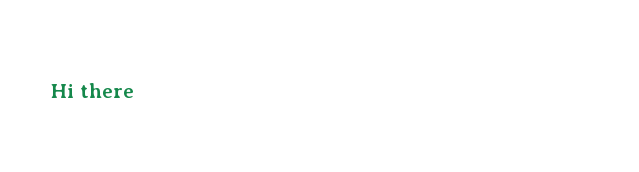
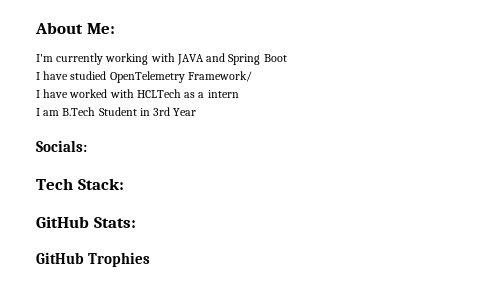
- Hi there
+ About Me:
+ I'm currently working with JAVA and Spring Boot
+ I have studied OpenTelemetry Framework/
+ I have worked with HCLTech as a intern
+ I am B.Tech Student in 3rd Year
+ Socials:
+ Tech Stack:
+ GitHub Stats:
+ GitHub Trophies

